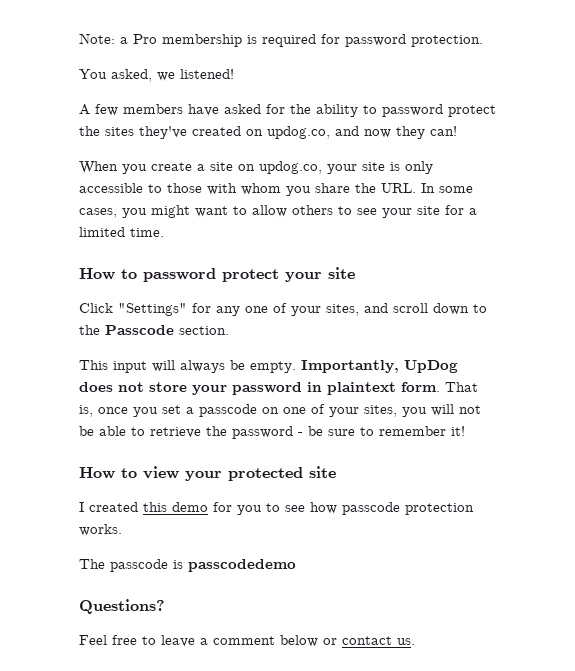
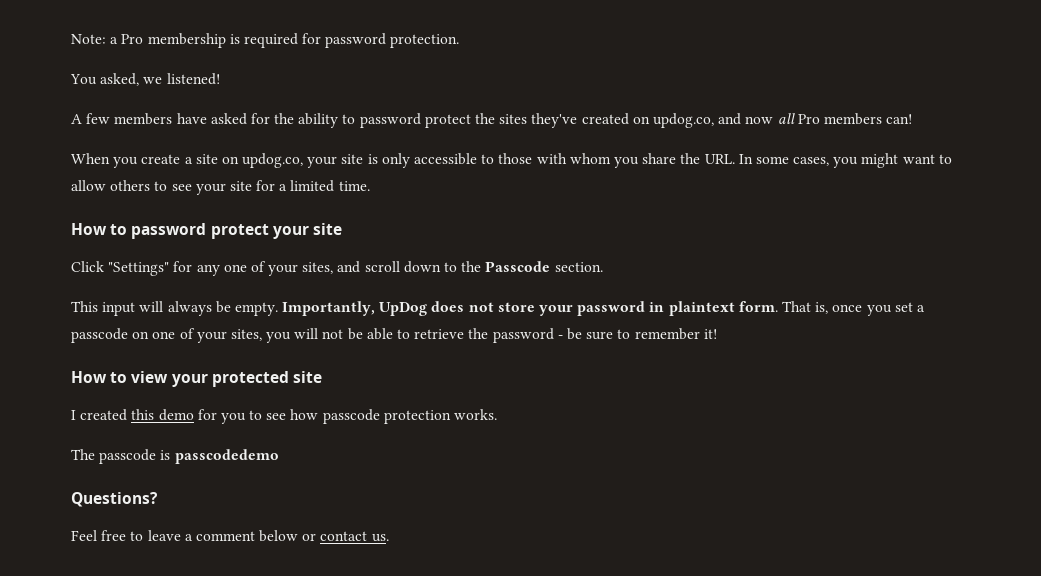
- A few members have asked for the ability to password protect the sites they've created on updog.co, and now they can!
+ A few members have asked for the ability to password protect the sites they've created on updog.co, and now all Pro members can!

